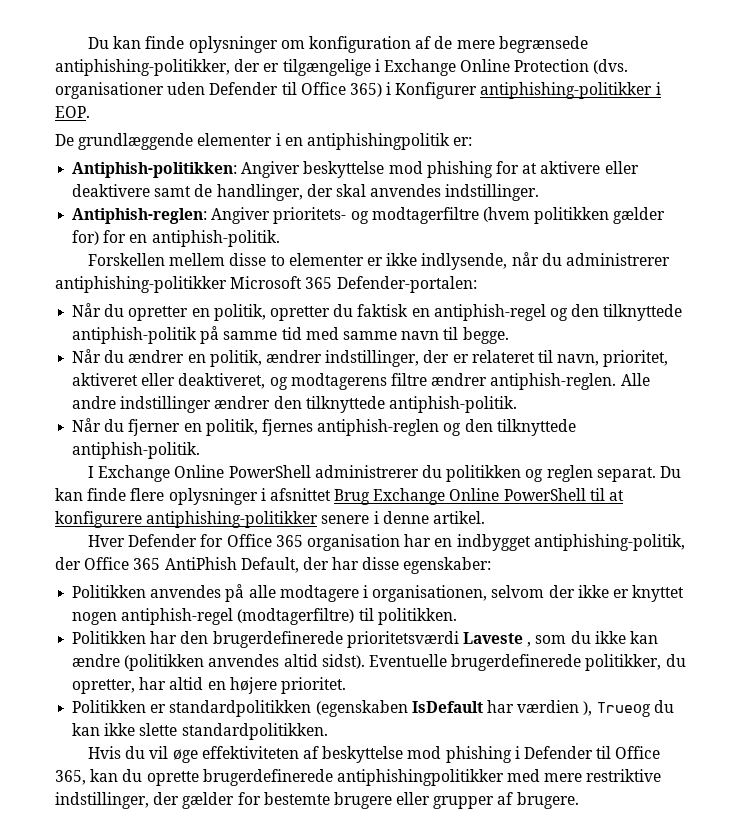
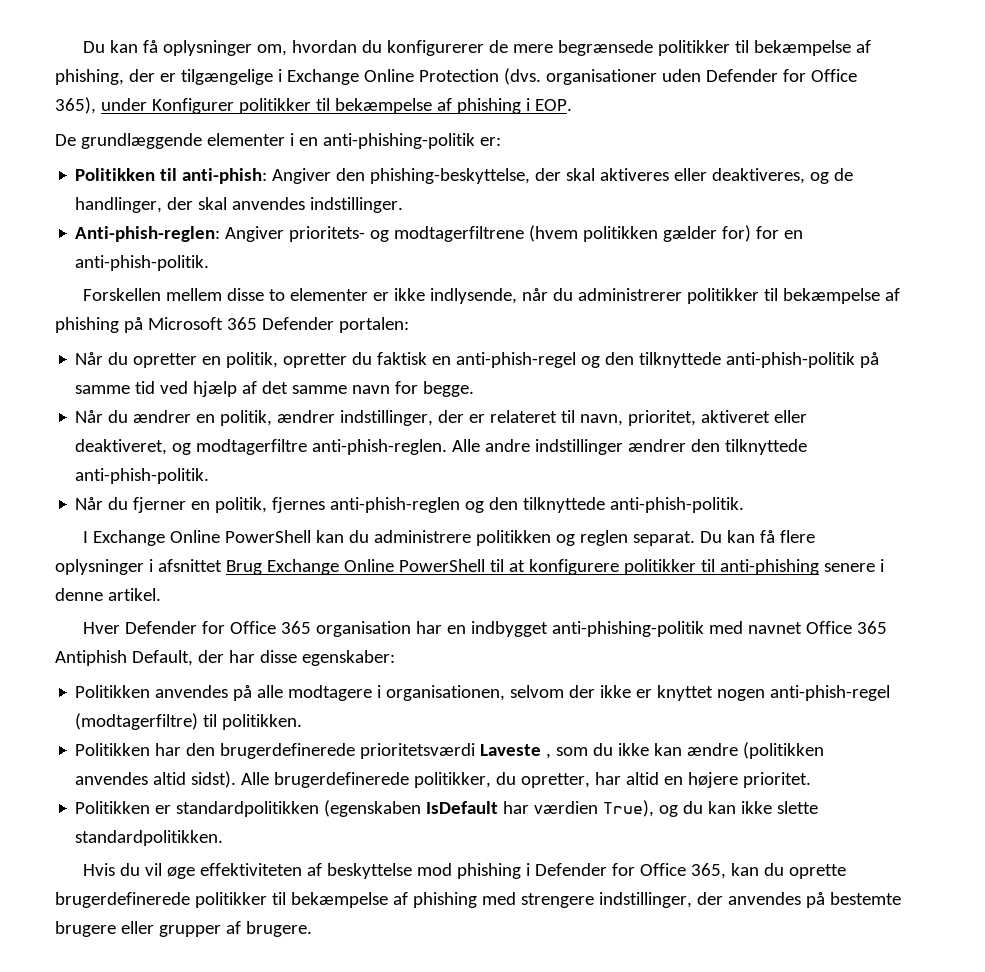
- Du kan finde oplysninger om konfiguration af de mere begrænsede antiphishing-politikker, der er tilgængelige i Exchange Online Protection (dvs. organisationer uden Defender til Office 365) i Konfigurer antiphishing-politikker i EOP.
+ Du kan få oplysninger om, hvordan du konfigurerer de mere begrænsede politikker til bekæmpelse af phishing, der er tilgængelige i Exchange Online Protection (dvs. organisationer uden Defender for Office 365), under Konfigurer politikker til bekæmpelse af phishing i EOP.
- De grundlæggende elementer i en antiphishingpolitik er:
+ De grundlæggende elementer i en anti-phishing-politik er:
- Antiphish-politikken: Angiver beskyttelse mod phishing for at aktivere eller deaktivere samt de handlinger, der skal anvendes indstillinger.
+ Politikken til anti-phish: Angiver den phishing-beskyttelse, der skal aktiveres eller deaktiveres, og de handlinger, der skal anvendes indstillinger.
- Antiphish-reglen: Angiver prioritets- og modtagerfiltre (hvem politikken gælder for) for en antiphish-politik.
+ Anti-phish-reglen: Angiver prioritets- og modtagerfiltrene (hvem politikken gælder for) for en anti-phish-politik.
- Forskellen mellem disse to elementer er ikke indlysende, når du administrerer antiphishing-politikker Microsoft 365 Defender-portalen:
+ Forskellen mellem disse to elementer er ikke indlysende, når du administrerer politikker til bekæmpelse af phishing på Microsoft 365 Defender portalen:
- Når du opretter en politik, opretter du faktisk en antiphish-regel og den tilknyttede antiphish-politik på samme tid med samme navn til begge.
+ Når du opretter en politik, opretter du faktisk en anti-phish-regel og den tilknyttede anti-phish-politik på samme tid ved hjælp af det samme navn for begge.
- Når du ændrer en politik, ændrer indstillinger, der er relateret til navn, prioritet, aktiveret eller deaktiveret, og modtagerens filtre ændrer antiphish-reglen.
+ Når du ændrer en politik, ændrer indstillinger, der er relateret til navn, prioritet, aktiveret eller deaktiveret, og modtagerfiltre anti-phish-reglen.
- Alle andre indstillinger ændrer den tilknyttede antiphish-politik.
+ Alle andre indstillinger ændrer den tilknyttede anti-phish-politik.
- Når du fjerner en politik, fjernes antiphish-reglen og den tilknyttede antiphish-politik.
+ Når du fjerner en politik, fjernes anti-phish-reglen og den tilknyttede anti-phish-politik.
- I Exchange Online PowerShell administrerer du politikken og reglen separat.
+ I Exchange Online PowerShell kan du administrere politikken og reglen separat.
- Du kan finde flere oplysninger i afsnittet Brug Exchange Online PowerShell til at konfigurere antiphishing-politikker senere i denne artikel.
+ Du kan få flere oplysninger i afsnittet Brug Exchange Online PowerShell til at konfigurere politikker til anti-phishing senere i denne artikel.
- Hver Defender for Office 365 organisation har en indbygget antiphishing-politik, der Office 365 AntiPhish Default, der har disse egenskaber:
+ Hver Defender for Office 365 organisation har en indbygget anti-phishing-politik med navnet Office 365 Antiphish Default, der har disse egenskaber:
- Politikken anvendes på alle modtagere i organisationen, selvom der ikke er knyttet nogen antiphish-regel (modtagerfiltre) til politikken.
+ Politikken anvendes på alle modtagere i organisationen, selvom der ikke er knyttet nogen anti-phish-regel (modtagerfiltre) til politikken.
- Eventuelle brugerdefinerede politikker, du opretter, har altid en højere prioritet.
+ Alle brugerdefinerede politikker, du opretter, har altid en højere prioritet.
- Politikken er standardpolitikken (egenskaben IsDefault har værdien ), Trueog du kan ikke slette standardpolitikken.
+ Politikken er standardpolitikken (egenskaben IsDefault har værdien True), og du kan ikke slette standardpolitikken.
- Hvis du vil øge effektiviteten af beskyttelse mod phishing i Defender til Office 365, kan du oprette brugerdefinerede antiphishingpolitikker med mere restriktive indstillinger, der gælder for bestemte brugere eller grupper af brugere.
+ Hvis du vil øge effektiviteten af beskyttelse mod phishing i Defender for Office 365, kan du oprette brugerdefinerede politikker til bekæmpelse af phishing med strengere indstillinger, der anvendes på bestemte brugere eller grupper af brugere.

